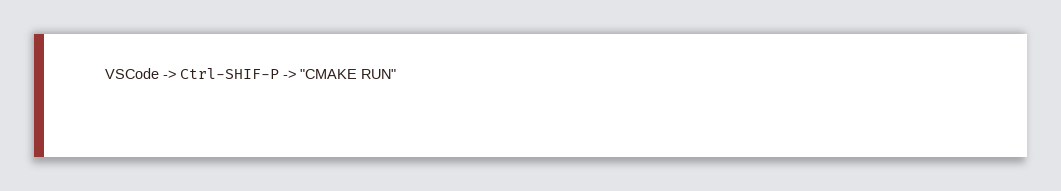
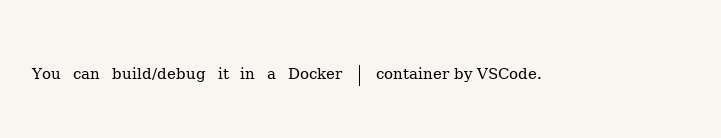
- VSCode -> Ctrl-SHIF-P -> "CMAKE RUN"
+ You can build/debug it in a Docker container by VSCode.

